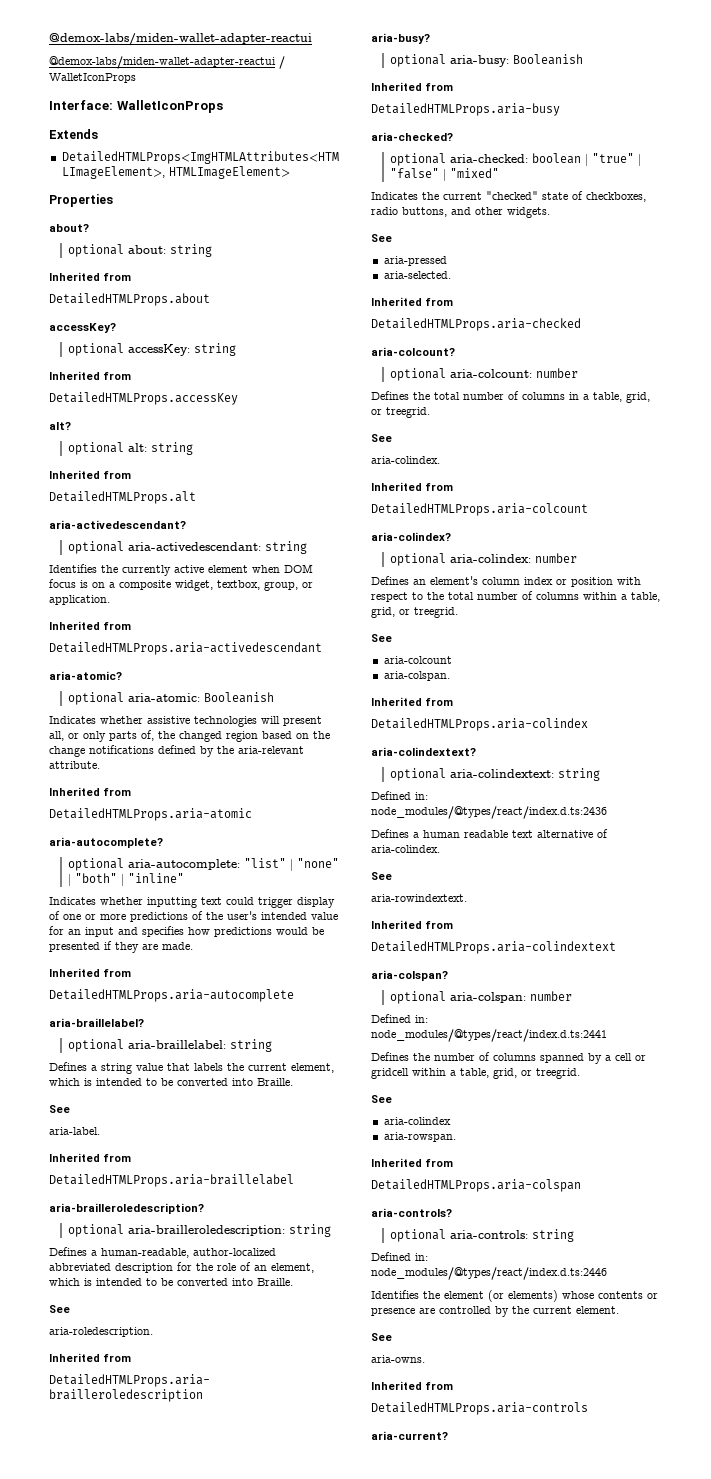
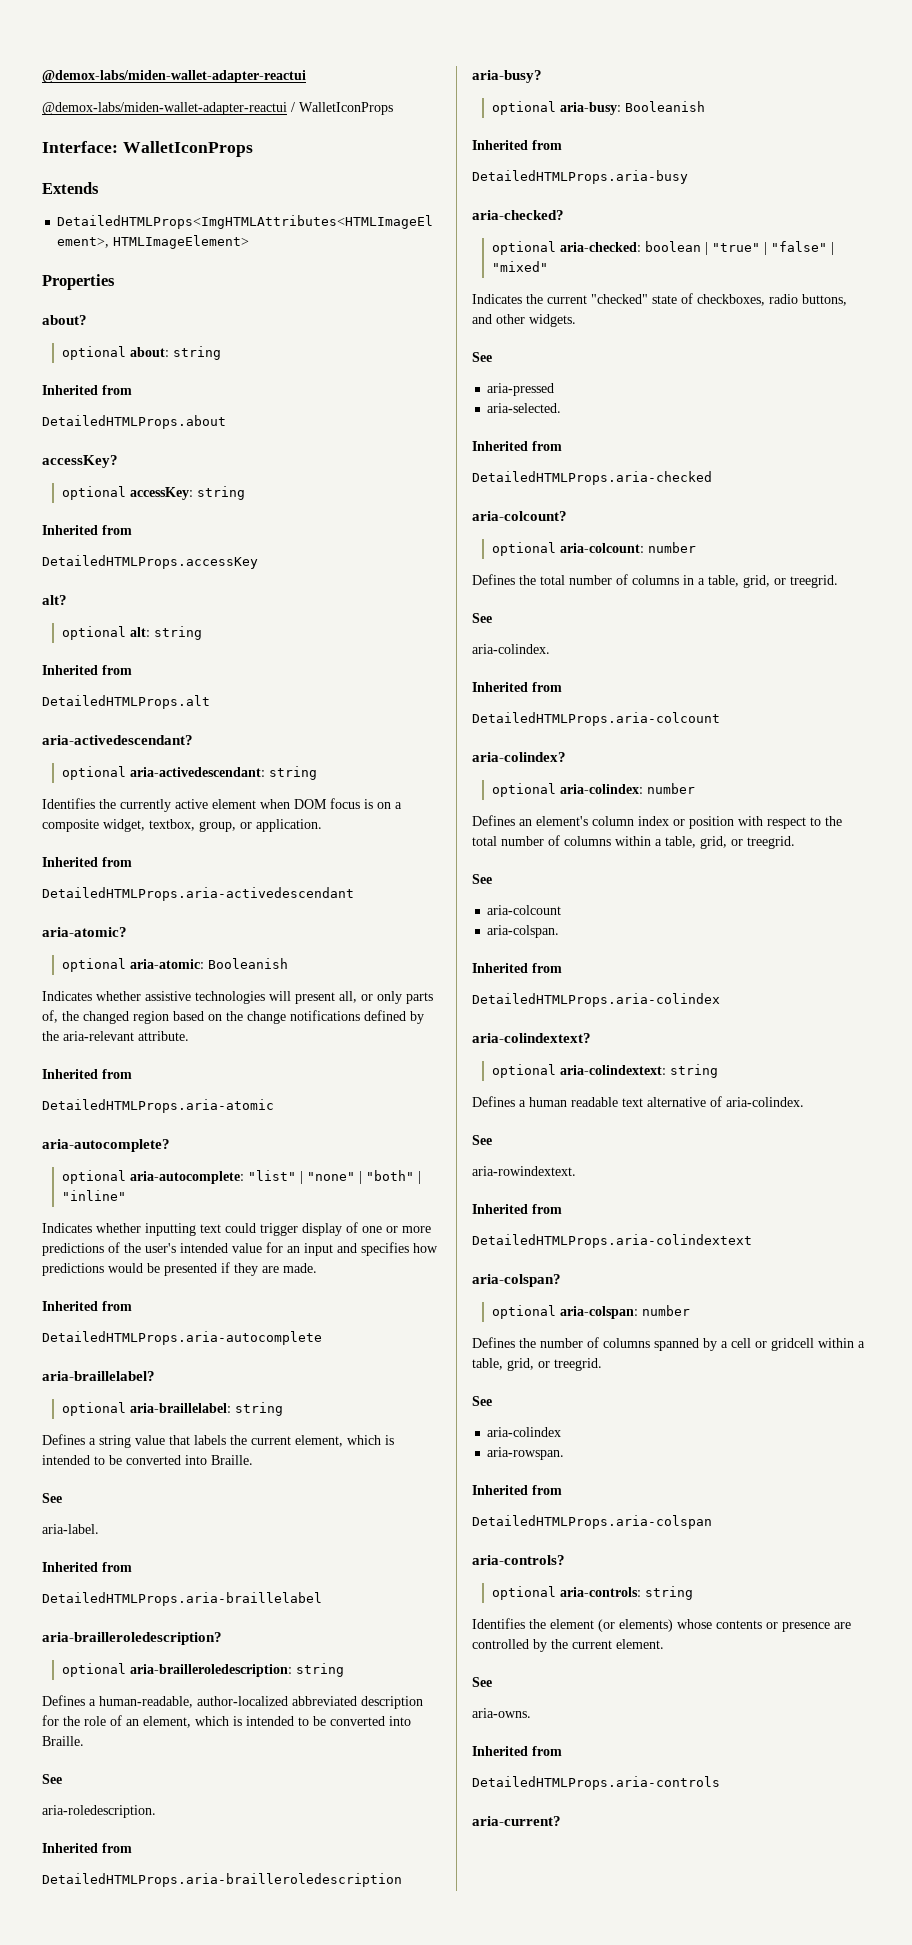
- Defined in: node_modules/@types/react/index.d.ts:2436
- Defined in: node_modules/@types/react/index.d.ts:2441
- Defined in: node_modules/@types/react/index.d.ts:2446

